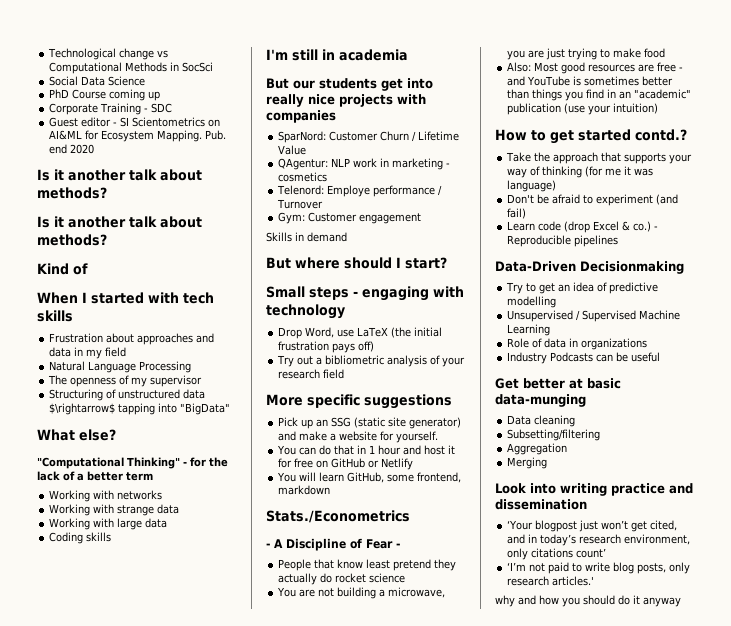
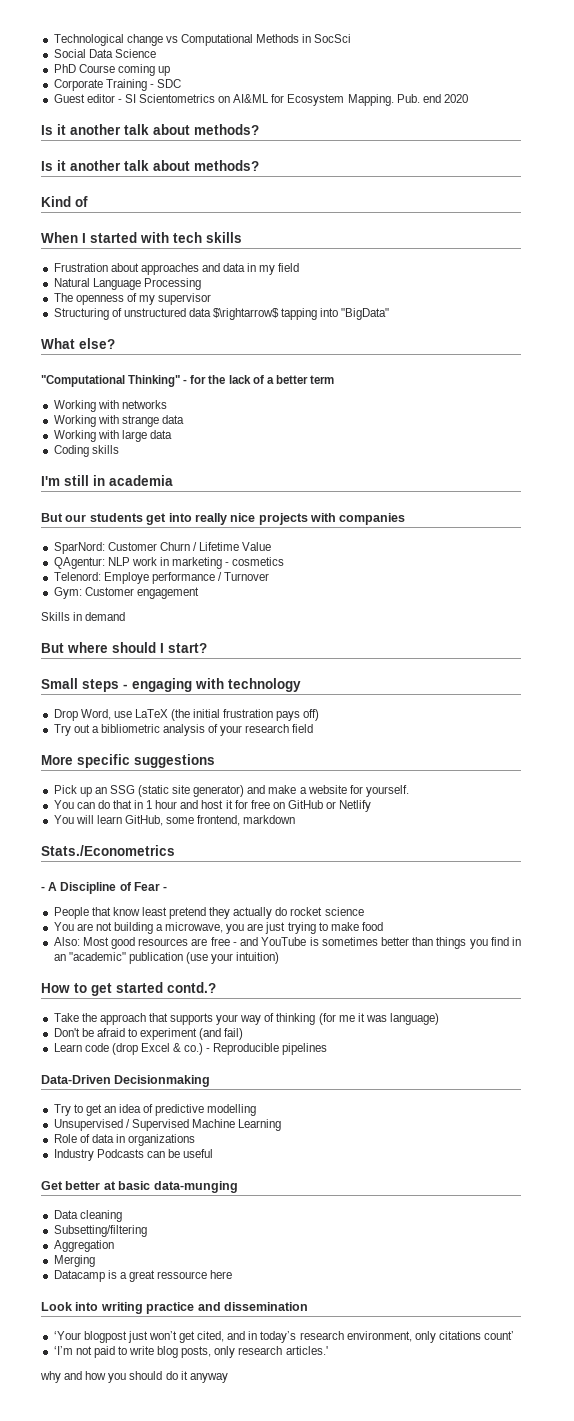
+ Datacamp is a great ressource here

